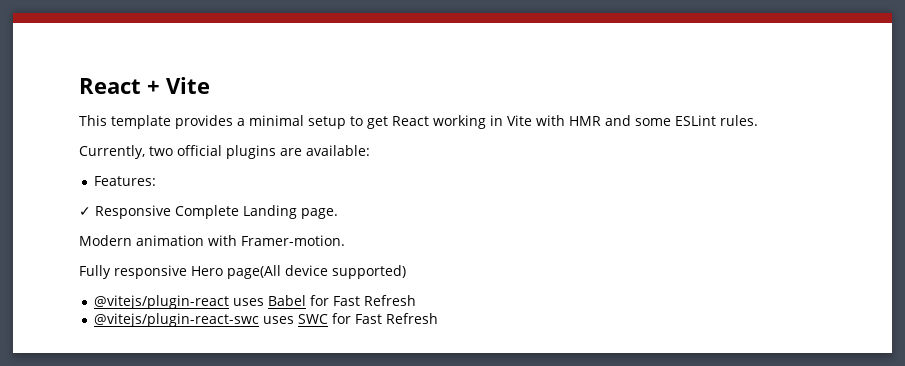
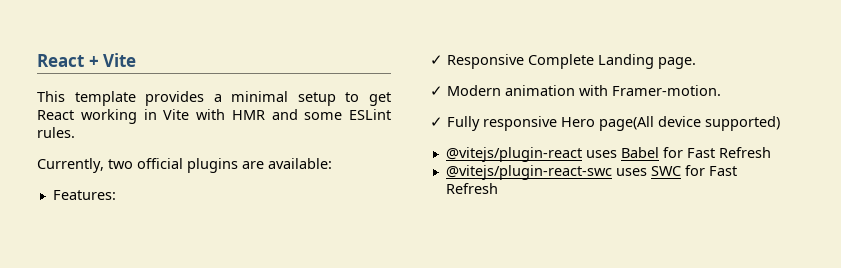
- Modern animation with Framer-motion.
+ ✓ Modern animation with Framer-motion.
- Fully responsive Hero page(All device supported)
+ ✓ Fully responsive Hero page(All device supported)

